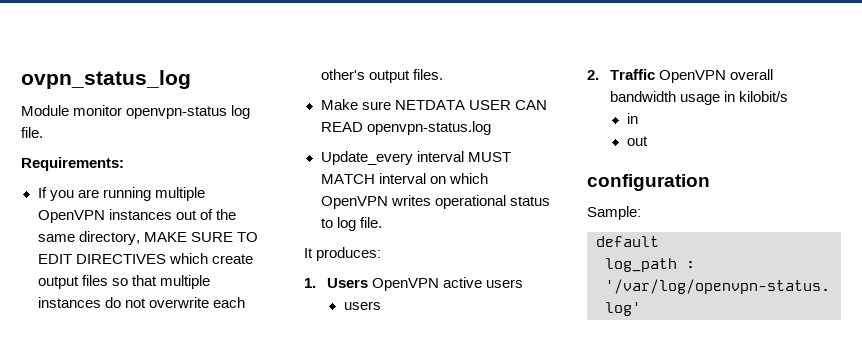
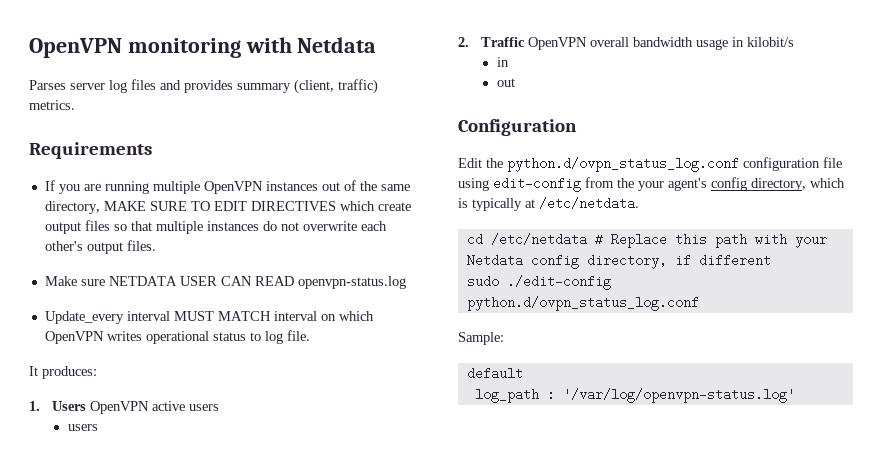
- ovpn_status_log
- Module monitor openvpn-status log file.
- Requirements:
+ OpenVPN monitoring with Netdata
+ Parses server log files and provides summary (client, traffic) metrics.
+ Requirements
- configuration
+ Configuration
+ Edit the python.d/ovpn_status_log.conf configuration file using edit-config from the your agent's config directory, which is typically at /etc/netdata.
+ cd /etc/netdata # Replace this path with your Netdata config directory, if different
+ sudo ./edit-config python.d/ovpn_status_log.conf

